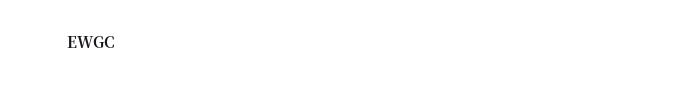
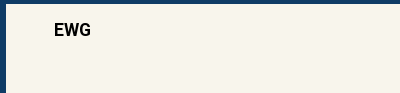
- EWGC
+ EWG

